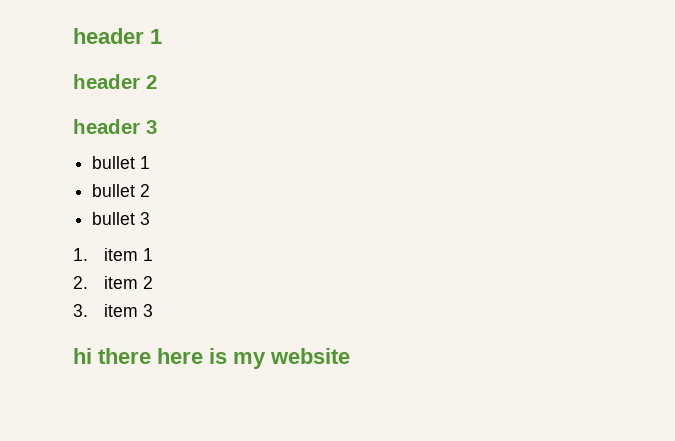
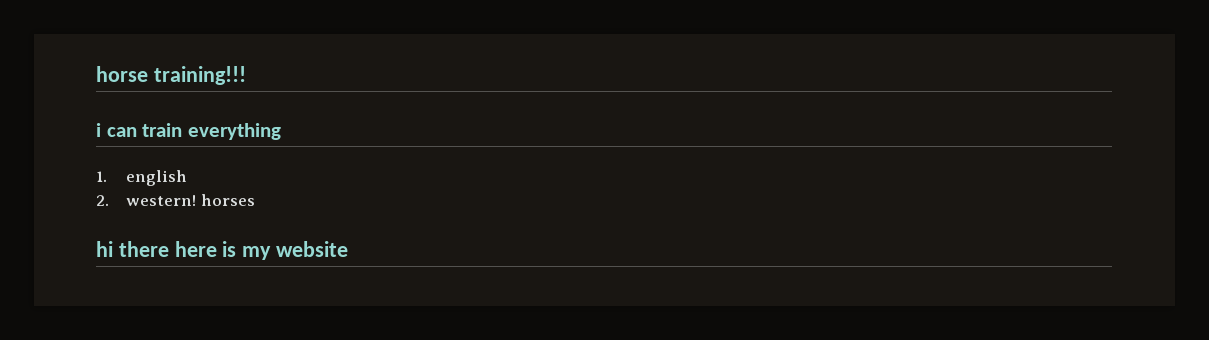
- header 1
- header 2
- header 3
- bullet 1
- bullet 2
- bullet 3
+ horse training!!!
+ i can train everything
- 1. item 1
+ 1. english
- 2. item 2
- 3. item 3
+ 2. western! horses

